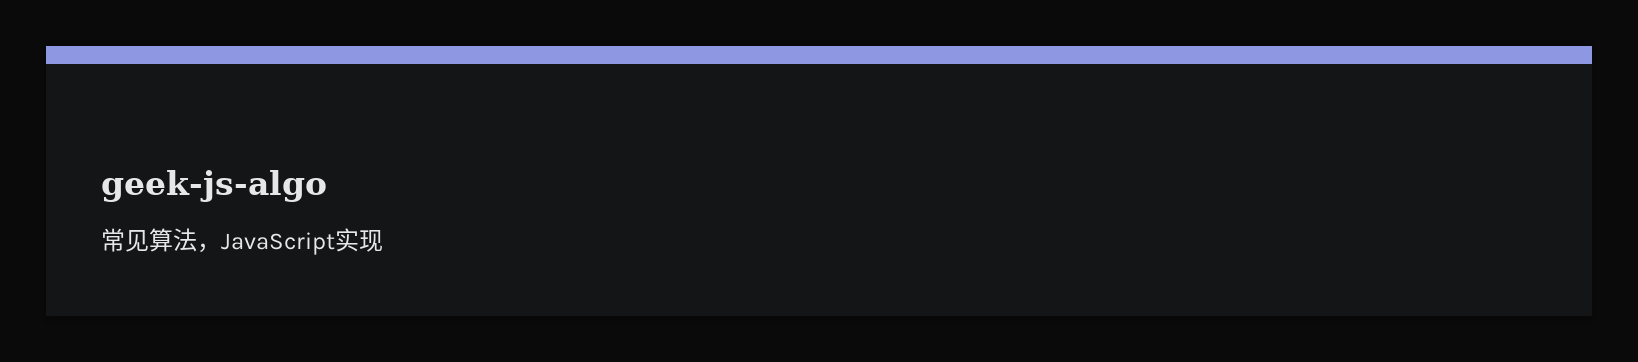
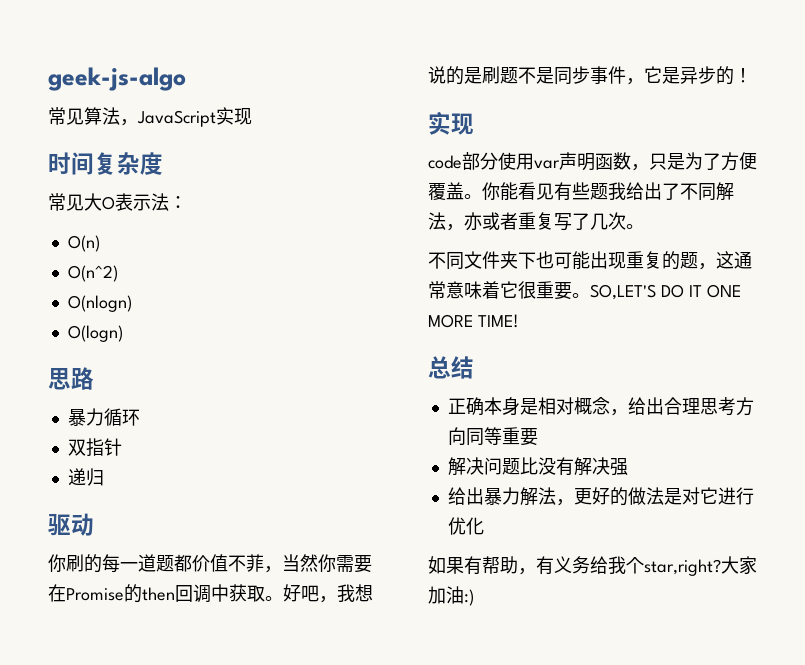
+ 时间复杂度
+ 常见大O表示法：
+ O(n)
+ O(n^2)
+ O(nlogn)
+ O(logn)
+ 思路
+ 暴力循环
+ 双指针
+ 递归
+ 驱动
+ 你刷的每一道题都价值不菲，当然你需要在Promise的then回调中获取。好吧，我想说的是刷题不是同步事件，它是异步的！
+ 实现
+ code部分使用var声明函数，只是为了方便覆盖。你能看见有些题我给出了不同解法，亦或者重复写了几次。
+ 不同文件夹下也可能出现重复的题，这通常意味着它很重要。SO,LET'S DO IT ONE MORE TIME!
+ 总结
+ 正确本身是相对概念，给出合理思考方向同等重要
+ 解决问题比没有解决强
+ 给出暴力解法，更好的做法是对它进行优化
+ 如果有帮助，有义务给我个star,right?大家加油:)

